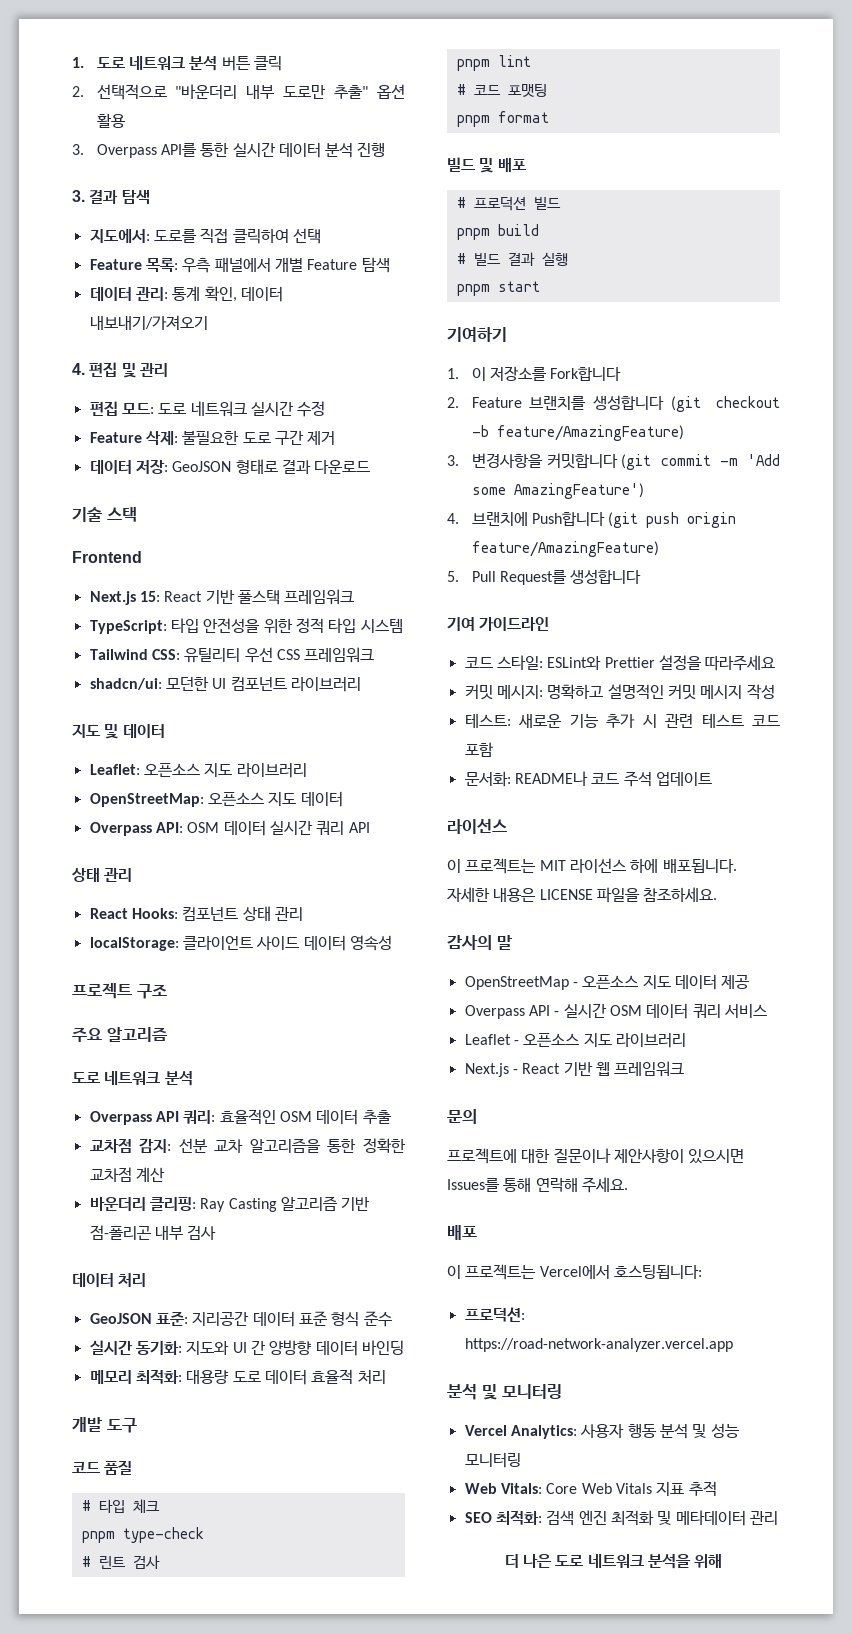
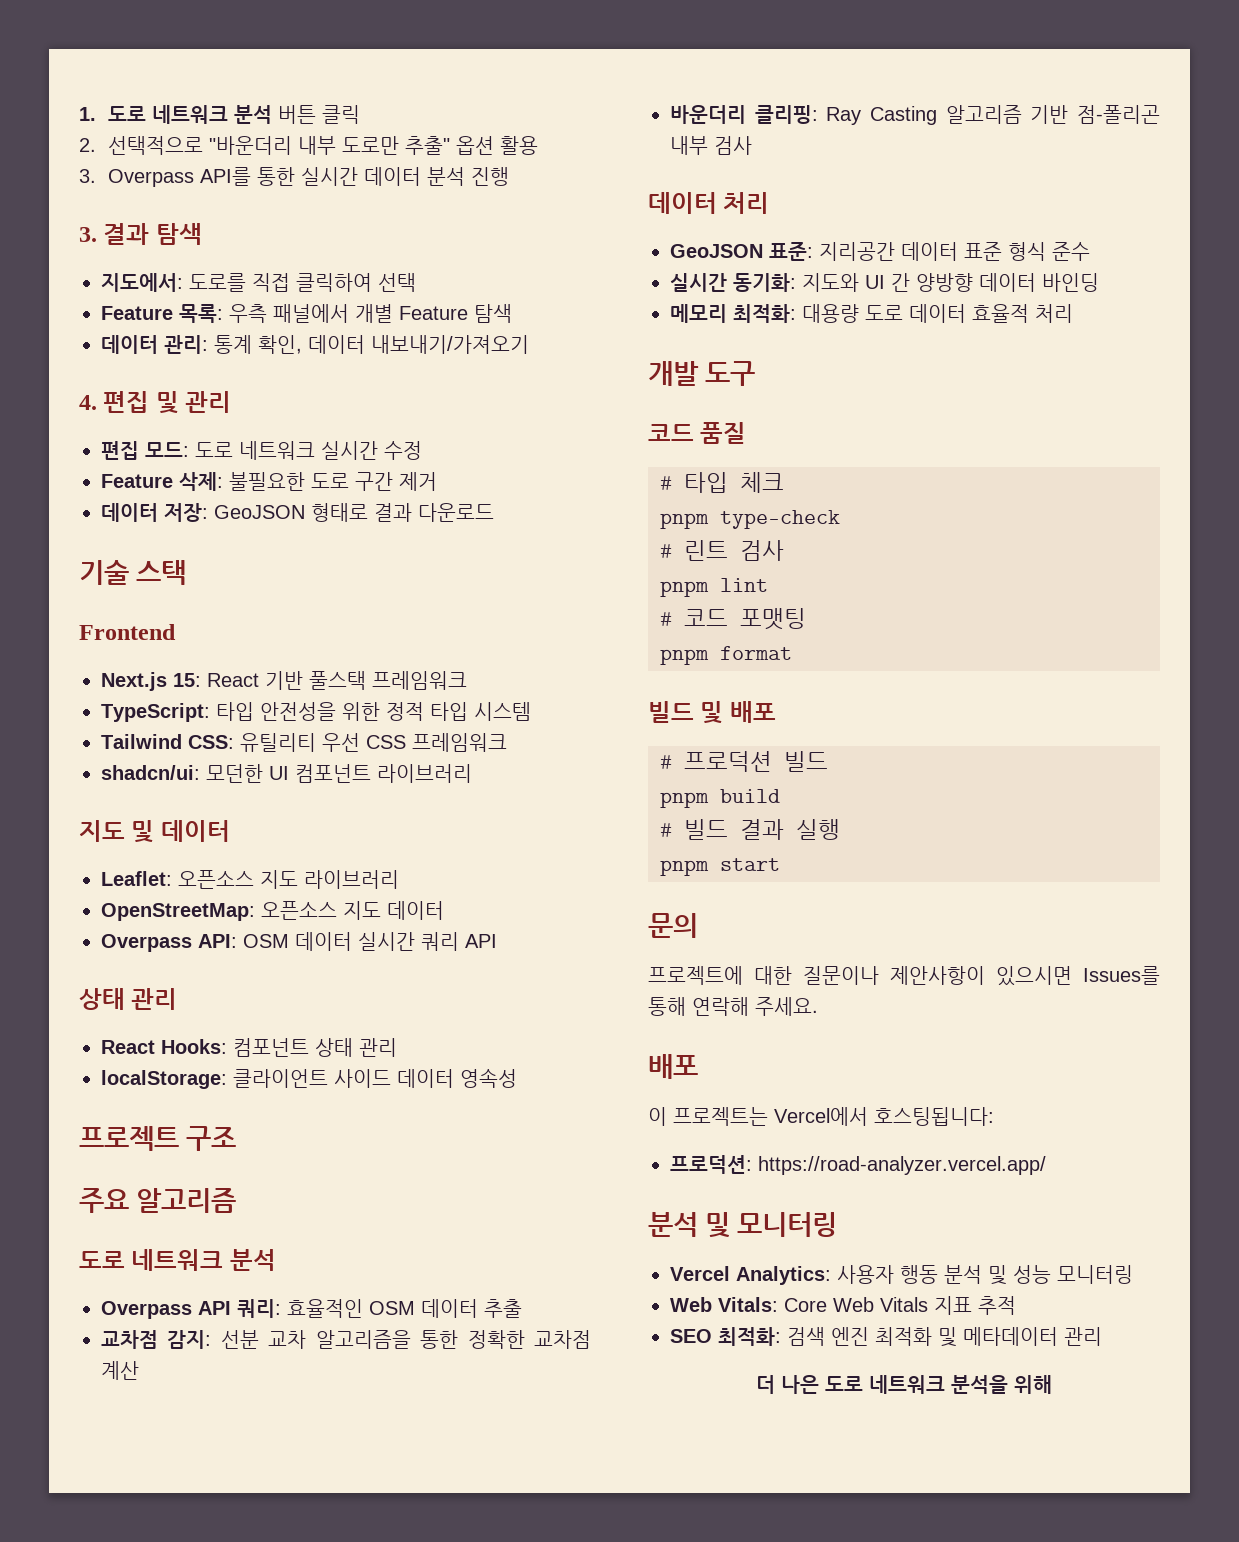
- 기여하기
- 1. 이 저장소를 Fork합니다
- 2. Feature 브랜치를 생성합니다 (git checkout -b feature/AmazingFeature)
- 3. 변경사항을 커밋합니다 (git commit -m 'Add some AmazingFeature')
- 4. 브랜치에 Push합니다 (git push origin feature/AmazingFeature)
- 5. Pull Request를 생성합니다
- 기여 가이드라인
- 코드 스타일: ESLint와 Prettier 설정을 따라주세요
- 커밋 메시지: 명확하고 설명적인 커밋 메시지 작성
- 테스트: 새로운 기능 추가 시 관련 테스트 코드 포함
- 문서화: README나 코드 주석 업데이트
- 라이선스
- 이 프로젝트는 MIT 라이선스 하에 배포됩니다. 자세한 내용은 LICENSE 파일을 참조하세요.
- 감사의 말
- OpenStreetMap - 오픈소스 지도 데이터 제공
- Overpass API - 실시간 OSM 데이터 쿼리 서비스
- Leaflet - 오픈소스 지도 라이브러리
- Next.js - React 기반 웹 프레임워크
- 프로덕션: https://road-network-analyzer.vercel.app
+ 프로덕션: https://road-analyzer.vercel.app/

